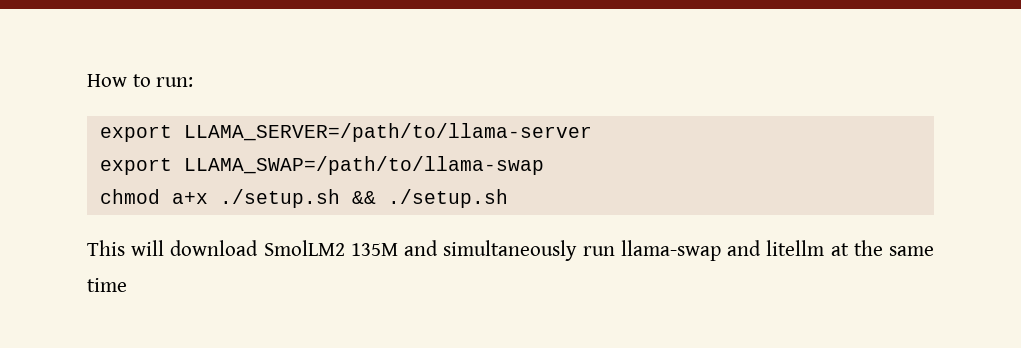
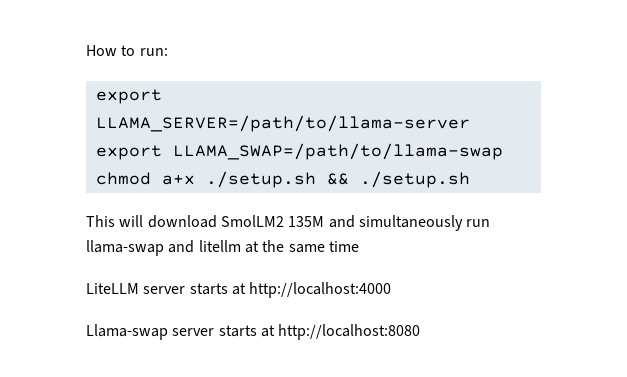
+ LiteLLM server starts at http://localhost:4000
+ Llama-swap server starts at http://localhost:8080

